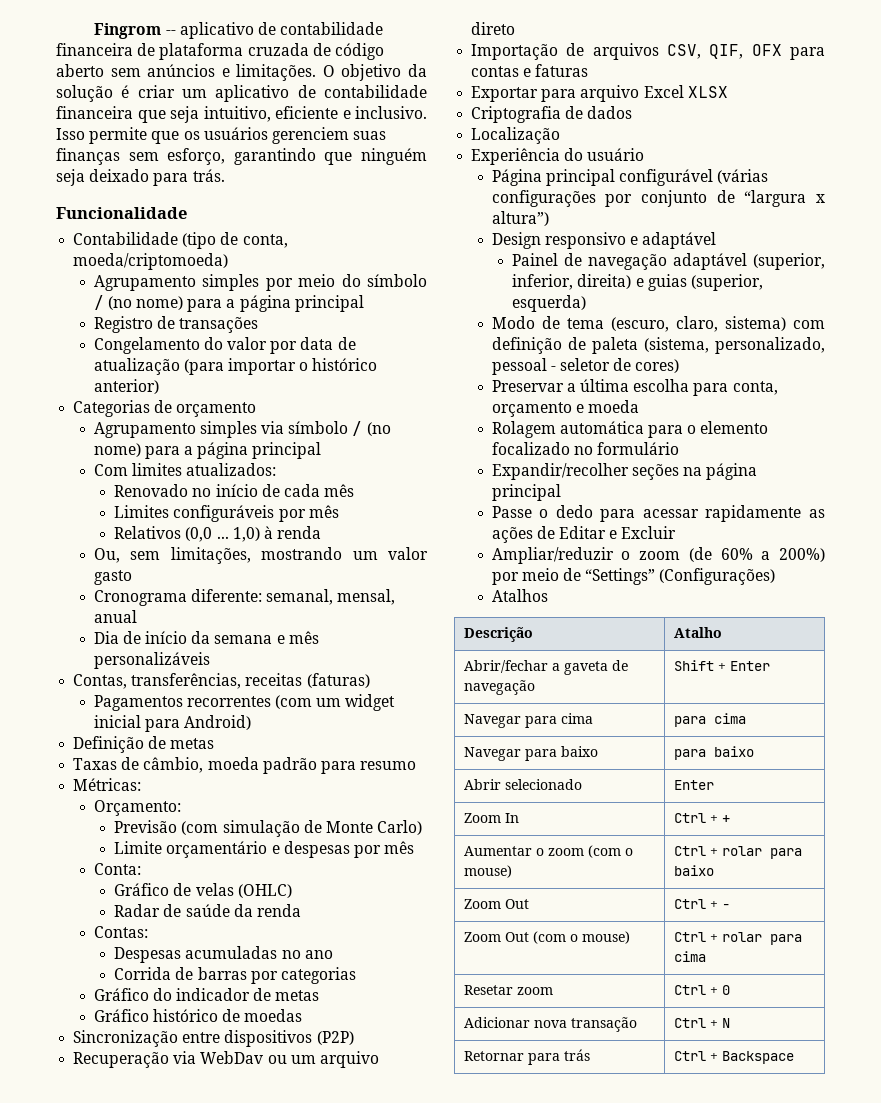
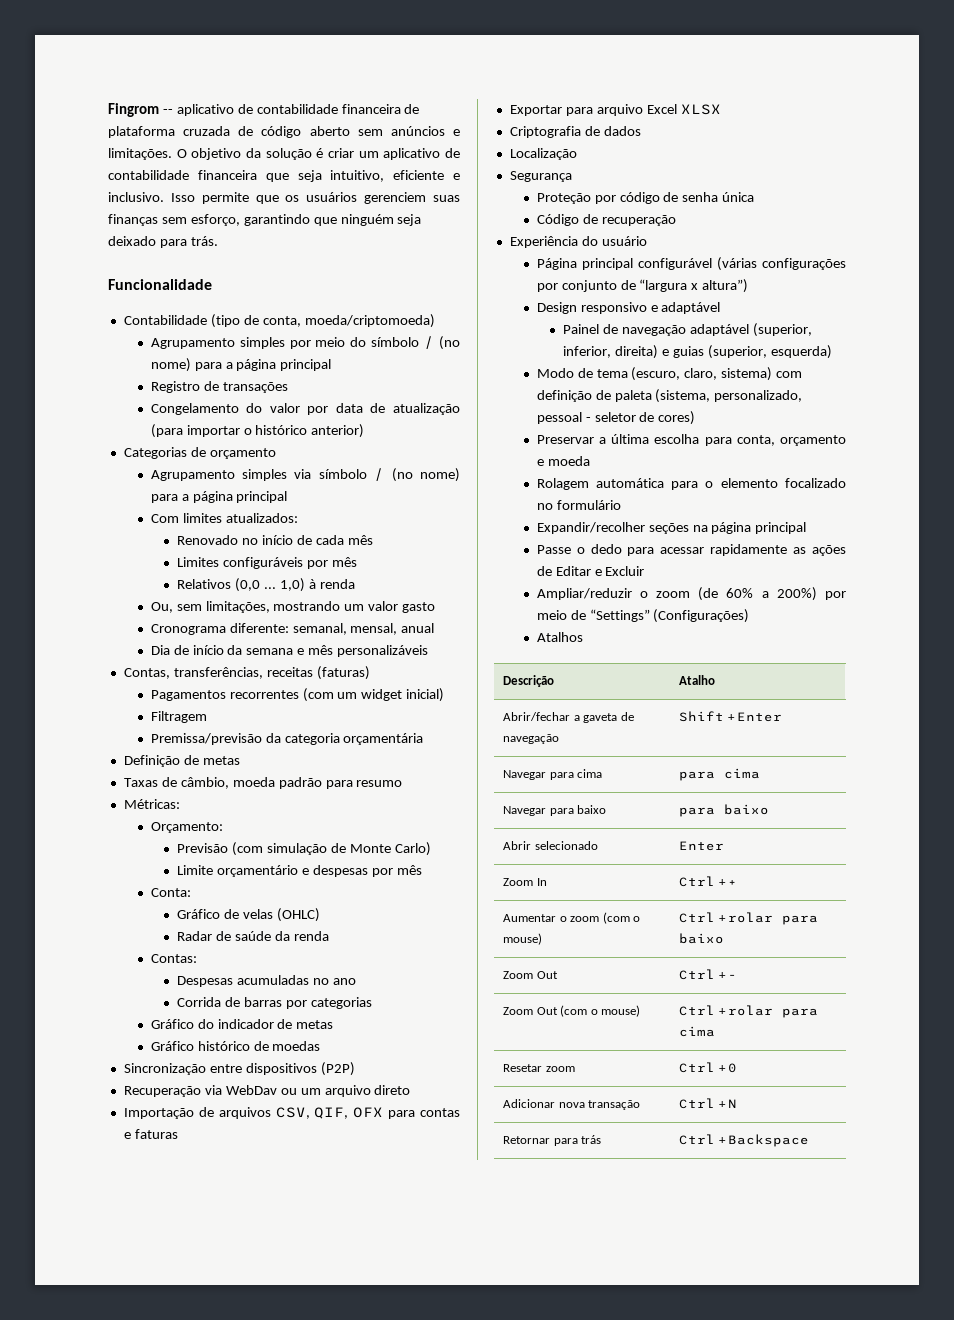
- Pagamentos recorrentes (com um widget inicial para Android)
+ Pagamentos recorrentes (com um widget inicial)
+ Filtragem
+ Premissa/previsão da categoria orçamentária
+ Segurança
+ Proteção por código de senha única
+ Código de recuperação

